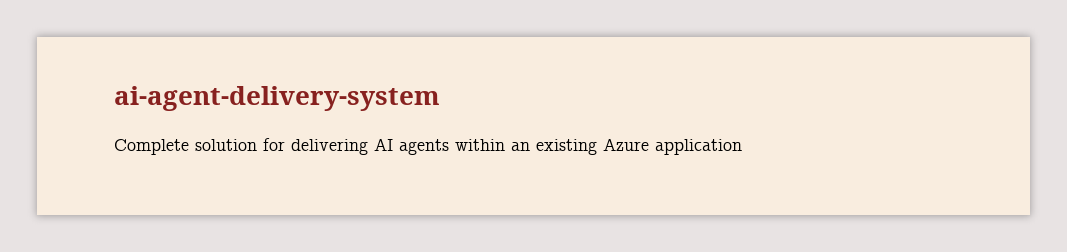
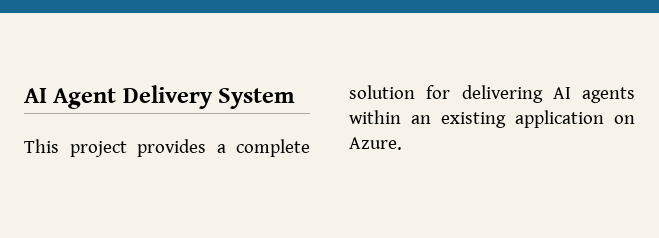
- ai-agent-delivery-system
- Complete solution for delivering AI agents within an existing Azure application
+ AI Agent Delivery System
+ This project provides a complete solution for delivering AI agents within an existing application on Azure.

